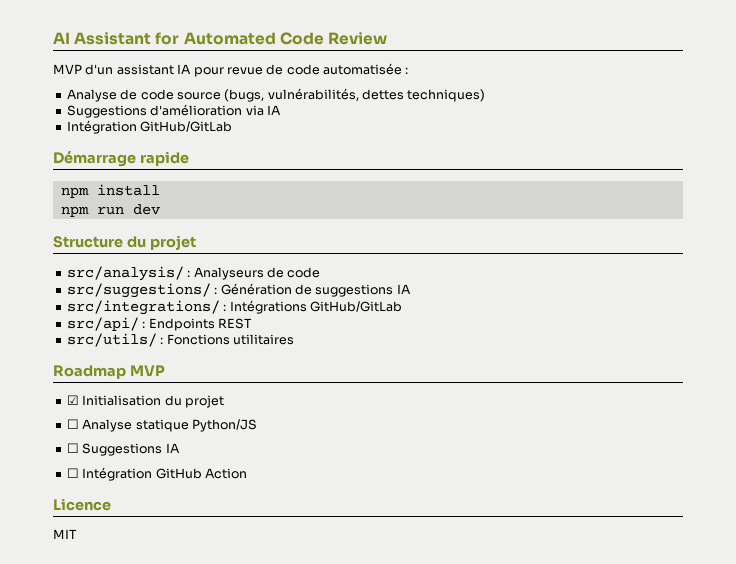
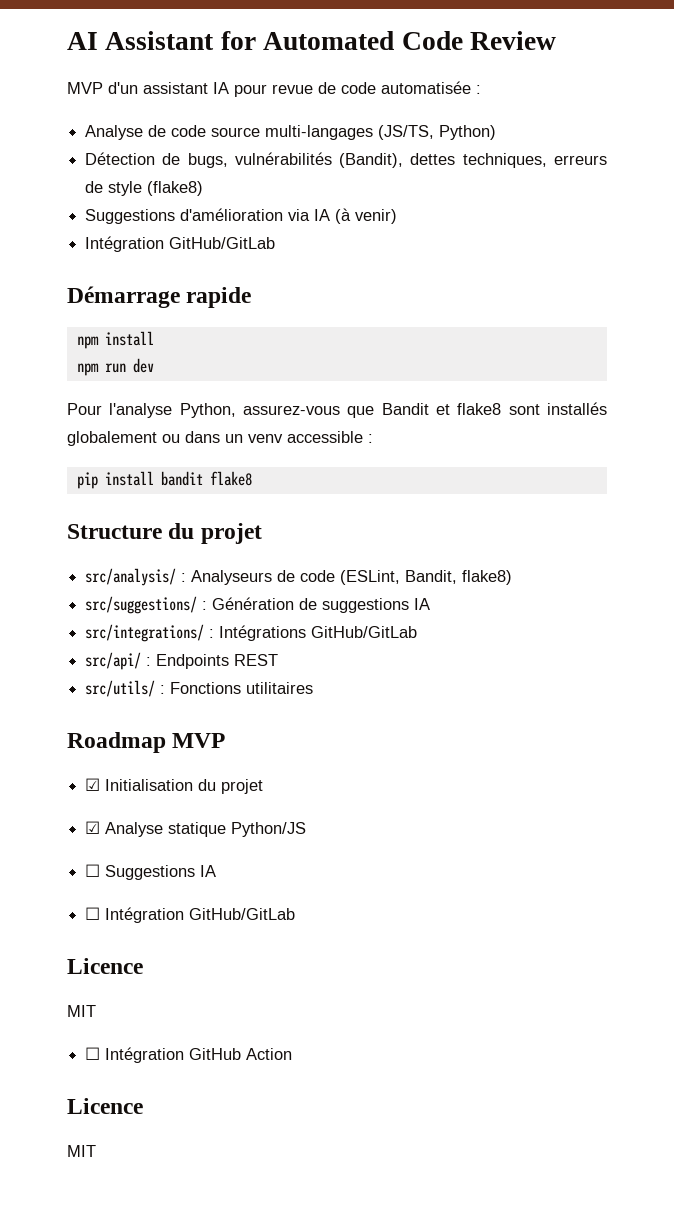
- Analyse de code source (bugs, vulnérabilités, dettes techniques)
+ Analyse de code source multi-langages (JS/TS, Python)
+ Détection de bugs, vulnérabilités (Bandit), dettes techniques, erreurs de style (flake8)
- Suggestions d'amélioration via IA
+ Suggestions d'amélioration via IA (à venir)
+ Pour l'analyse Python, assurez-vous que Bandit et flake8 sont installés globalement ou dans un venv accessible :
+ pip install bandit flake8
- src/analysis/ : Analyseurs de code
+ src/analysis/ : Analyseurs de code (ESLint, Bandit, flake8)
- ☐ Analyse statique Python/JS
+ ☑ Analyse statique Python/JS
+ ☐ Intégration GitHub/GitLab
+ Licence
+ MIT

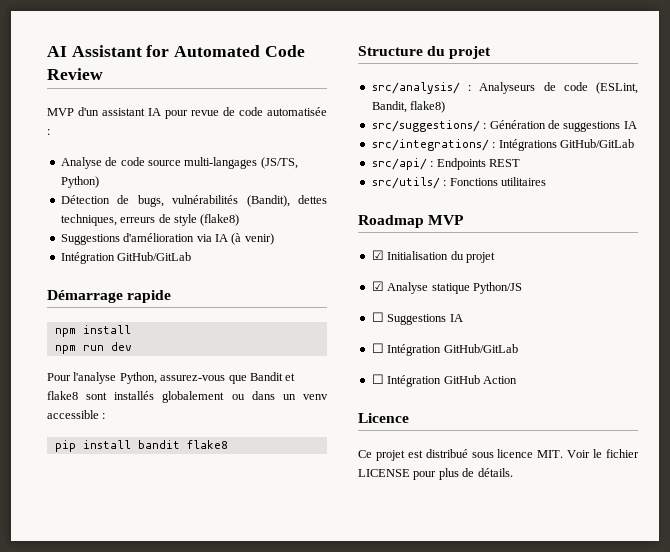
  ☐ Intégration GitHub/GitLab
- Licence
- MIT
  ☐ Intégration GitHub Action
  Licence
- MIT
+ Ce projet est distribué sous licence MIT. Voir le fichier LICENSE pour plus de détails.

